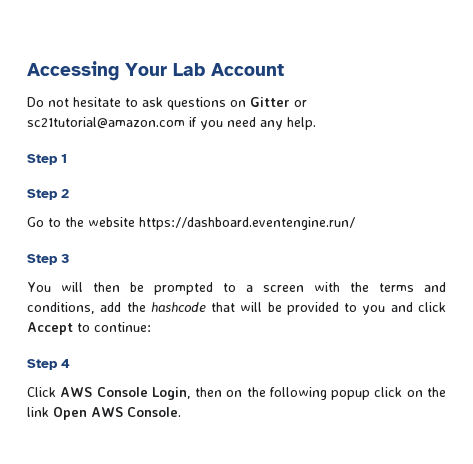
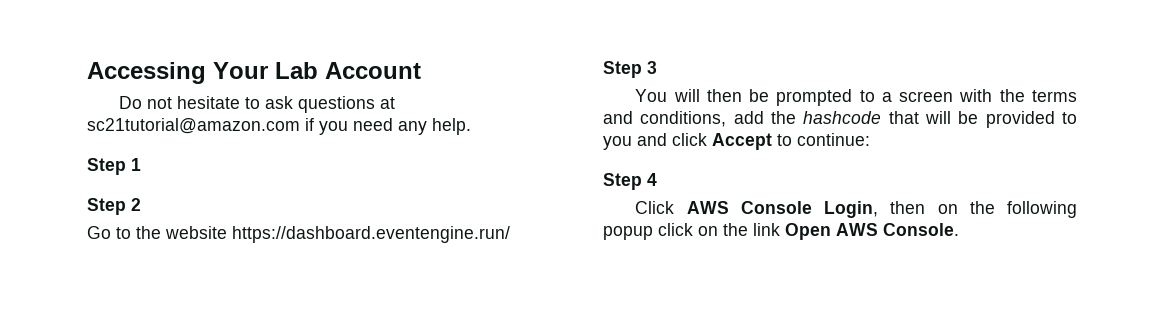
- Do not hesitate to ask questions on Gitter or sc21tutorial@amazon.com if you need any help.
+ Do not hesitate to ask questions at sc21tutorial@amazon.com if you need any help.

